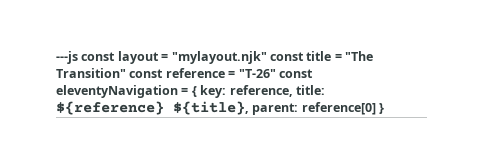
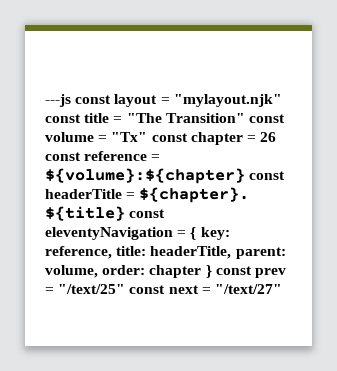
- ---js const layout = "mylayout.njk" const title = "The Transition" const reference = "T-26" const eleventyNavigation = { key: reference, title: ${reference} ${title}, parent: reference[0] }
+ ---js const layout = "mylayout.njk" const title = "The Transition" const volume = "Tx" const chapter = 26 const reference = ${volume}:${chapter} const headerTitle = ${chapter}. ${title} const eleventyNavigation = { key: reference, title: headerTitle, parent: volume, order: chapter } const prev = "/text/25" const next = "/text/27"

